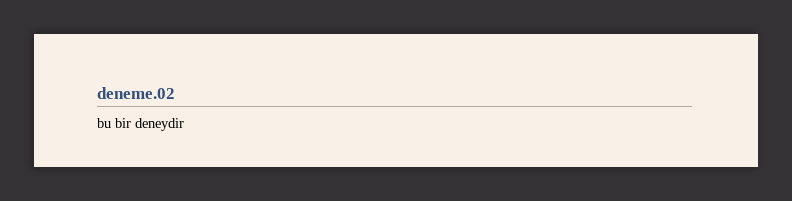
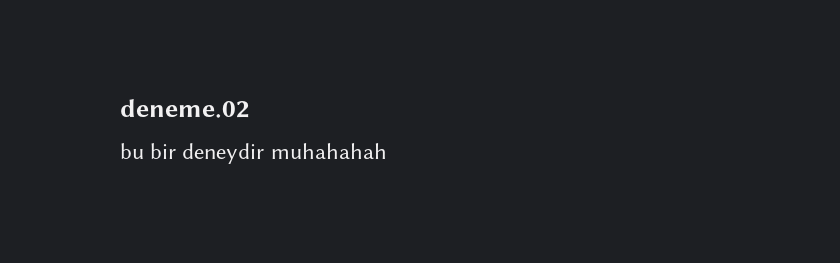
- bu bir deneydir
+ bu bir deneydir muhahahah

